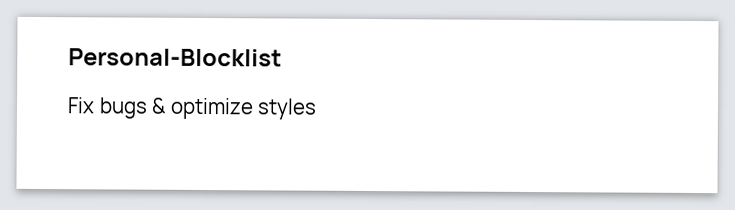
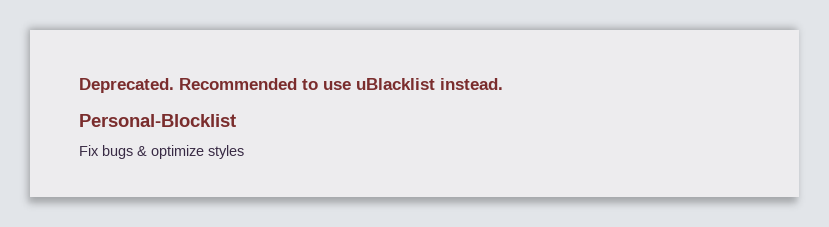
+ Deprecated. Recommended to use uBlacklist instead.

